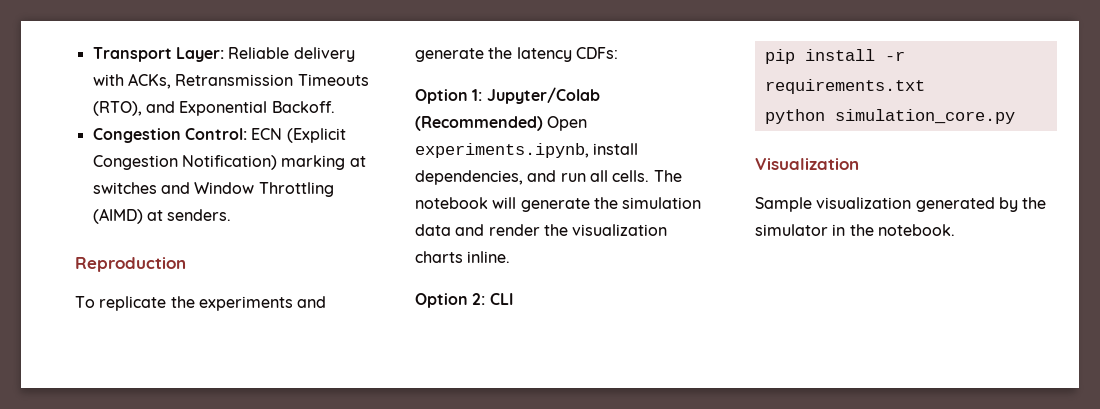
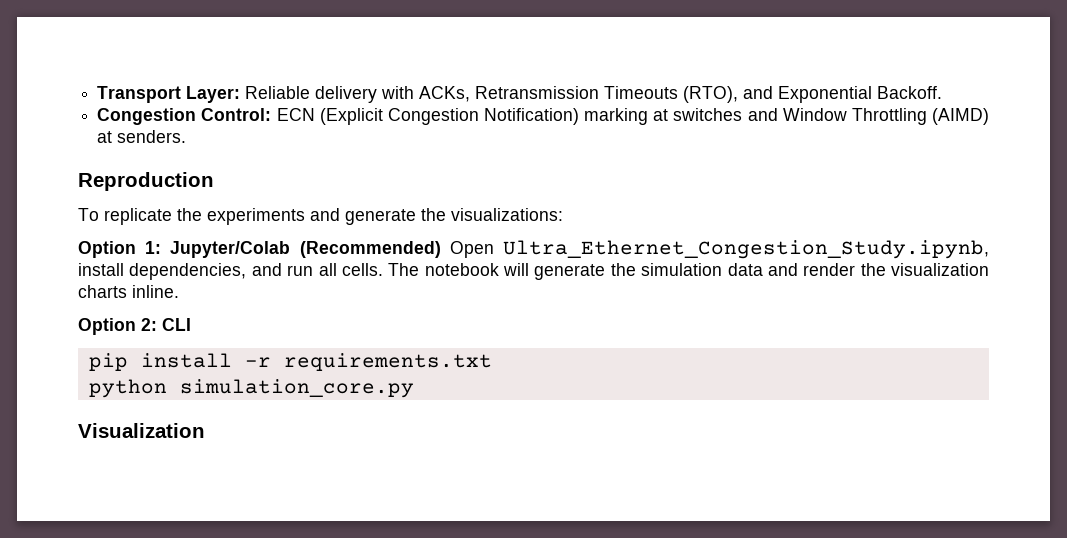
- To replicate the experiments and generate the latency CDFs:
+ To replicate the experiments and generate the visualizations:
- Option 1: Jupyter/Colab (Recommended) Open experiments.ipynb, install dependencies, and run all cells.
+ Option 1: Jupyter/Colab (Recommended) Open Ultra_Ethernet_Congestion_Study.ipynb, install dependencies, and run all cells.
- Sample visualization generated by the simulator in the notebook.

